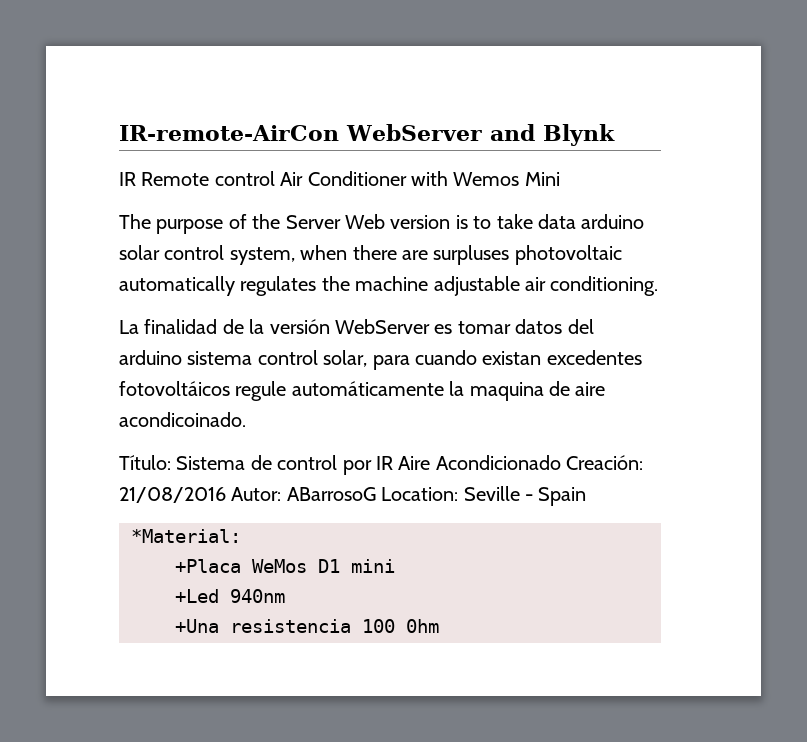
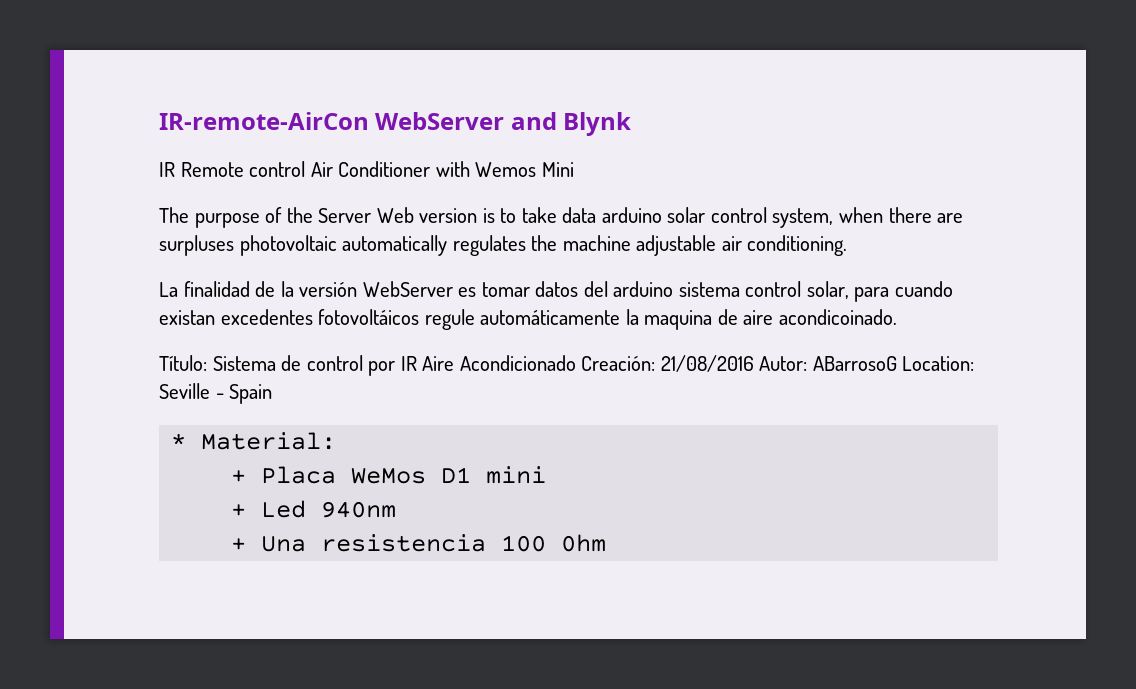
- *Material:
- +Placa WeMos D1 mini
+ * Material:
+ + Placa WeMos D1 mini
- +Led 940nm
+ + Led 940nm
- +Una resistencia 100 0hm
+ + Una resistencia 100 0hm

